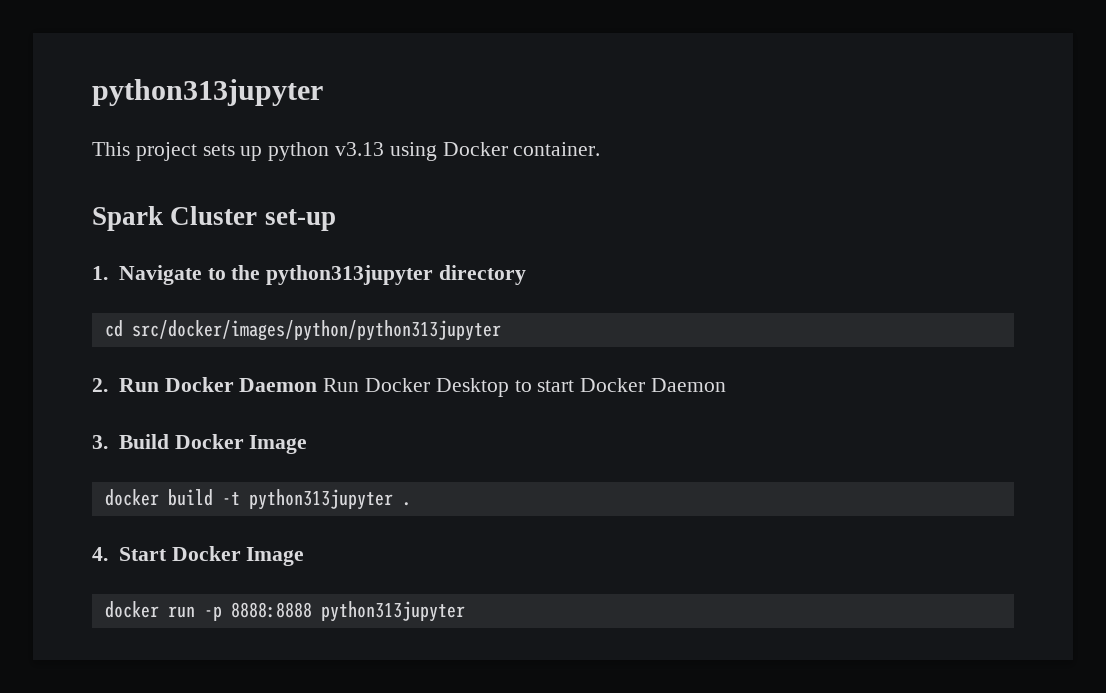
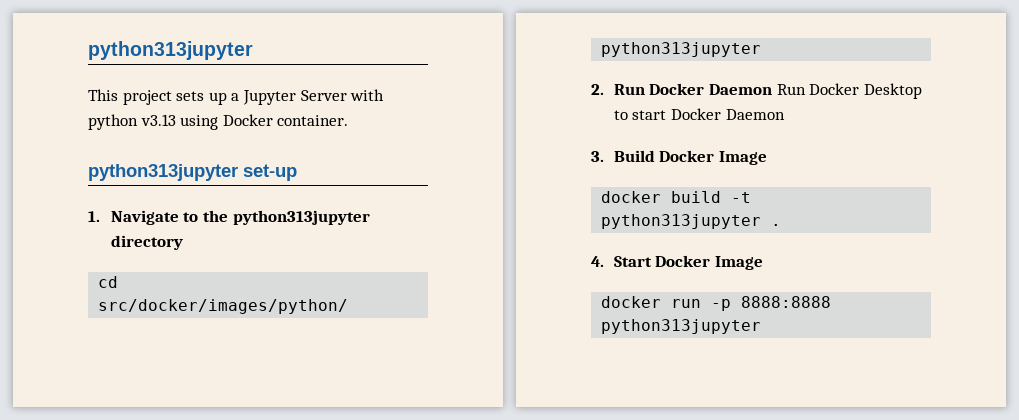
- This project sets up python v3.13 using Docker container.
+ This project sets up a Jupyter Server with python v3.13 using Docker container.
- Spark Cluster set-up
+ python313jupyter set-up

